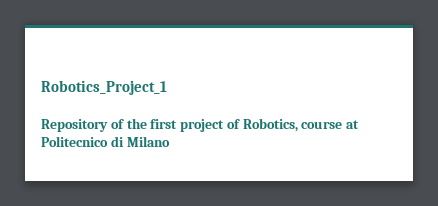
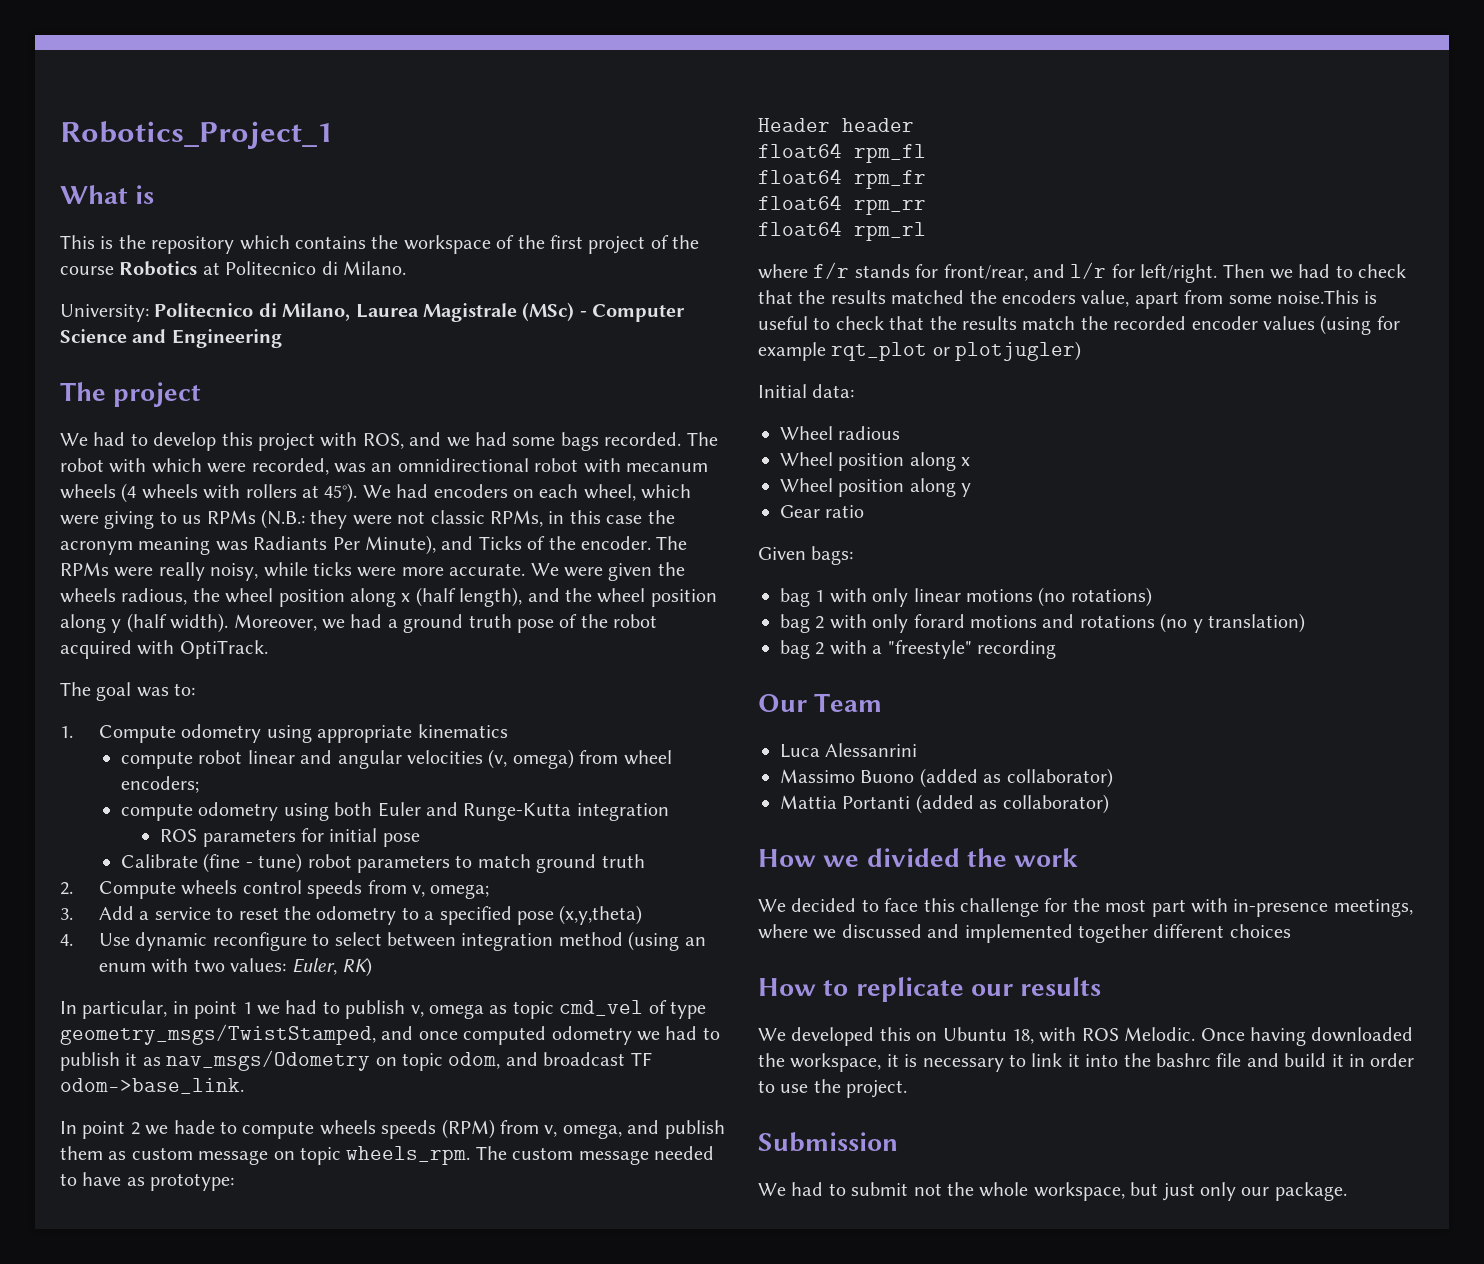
- Repository of the first project of Robotics, course at Politecnico di Milano
+ What is
+ This is the repository which contains the workspace of the first project of the course Robotics at Politecnico di Milano.
+ University: Politecnico di Milano, Laurea Magistrale (MSc) - Computer Science and Engineering
+ The project
+ We had to develop this project with ROS, and we had some bags recorded. The robot with which were recorded, was an omnidirectional robot with mecanum wheels (4 wheels with rollers at 45°). We had encoders on each wheel, which were giving to us RPMs (N.B.: they were not classic RPMs, in this case the acronym meaning was Radiants Per Minute), and Ticks of the encoder. The RPMs were really noisy, while ticks were more accurate. We were given the wheels radious, the wheel position along x (half length), and the wheel position along y (half width). Moreover, we had a ground truth pose of the robot acquired with OptiTrack.
+ The goal was to:
+ 1. Compute odometry using appropriate kinematics
+ compute robot linear and angular velocities (v, omega) from wheel encoders;
+ compute odometry using both Euler and Runge-Kutta integration
+ ROS parameters for initial pose
+ Calibrate (fine - tune) robot parameters to match ground truth
+ 2. Compute wheels control speeds from v, omega;
+ 3. Add a service to reset the odometry to a specified pose (x,y,theta)
+ 4. Use dynamic reconfigure to select between integration method (using an enum with two values: Euler, RK)
+ In particular, in point 1 we had to publish v, omega as topic cmd_vel of type geometry_msgs/TwistStamped, and once computed odometry we had to publish it as nav_msgs/Odometry on topic odom, and broadcast TF odom->base_link.
+ In point 2 we hade to compute wheels speeds (RPM) from v, omega, and publish them as custom message on topic wheels_rpm. The custom message needed to have as prototype:
+ Header header
+ float64 rpm_fl
+ float64 rpm_fr
+ float64 rpm_rr
+ float64 rpm_rl
+ where f/r stands for front/rear, and l/r for left/right. Then we had to check that the results matched the encoders value, apart from some noise.This is useful to check that the results match the recorded encoder values (using for example rqt_plot or plotjugler)
+ Initial data:
+ Wheel radious
+ Wheel position along x
+ Wheel position along y
+ Gear ratio
+ Given bags:
+ bag 1 with only linear motions (no rotations)
+ bag 2 with only forard motions and rotations (no y translation)
+ bag 2 with a "freestyle" recording
+ Our Team
+ Luca Alessanrini
+ Massimo Buono (added as collaborator)
+ Mattia Portanti (added as collaborator)
+ How we divided the work
+ We decided to face this challenge for the most part with in-presence meetings, where we discussed and implemented together different choices
+ How to replicate our results
+ We developed this on Ubuntu 18, with ROS Melodic. Once having downloaded the workspace, it is necessary to link it into the bashrc file and build it in order to use the project.
+ Submission
+ We had to submit not the whole workspace, but just only our package.

